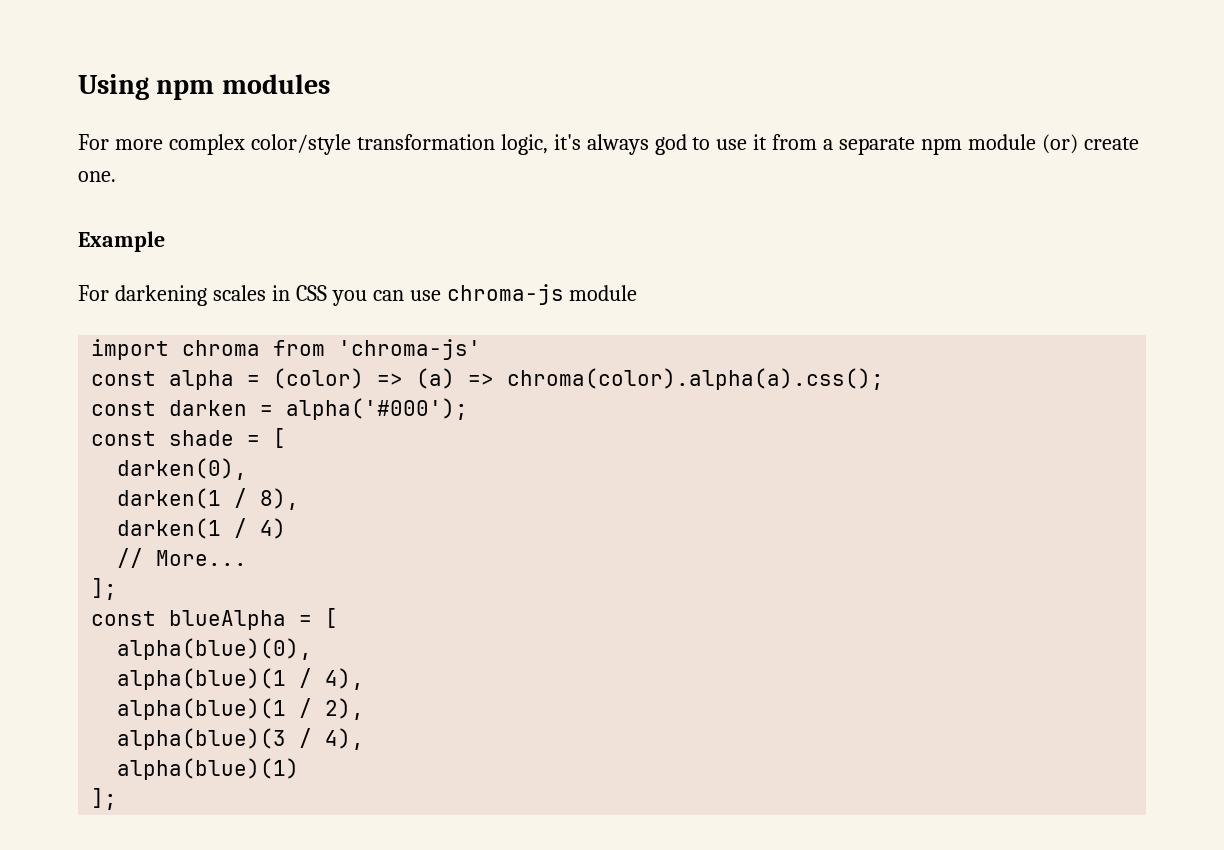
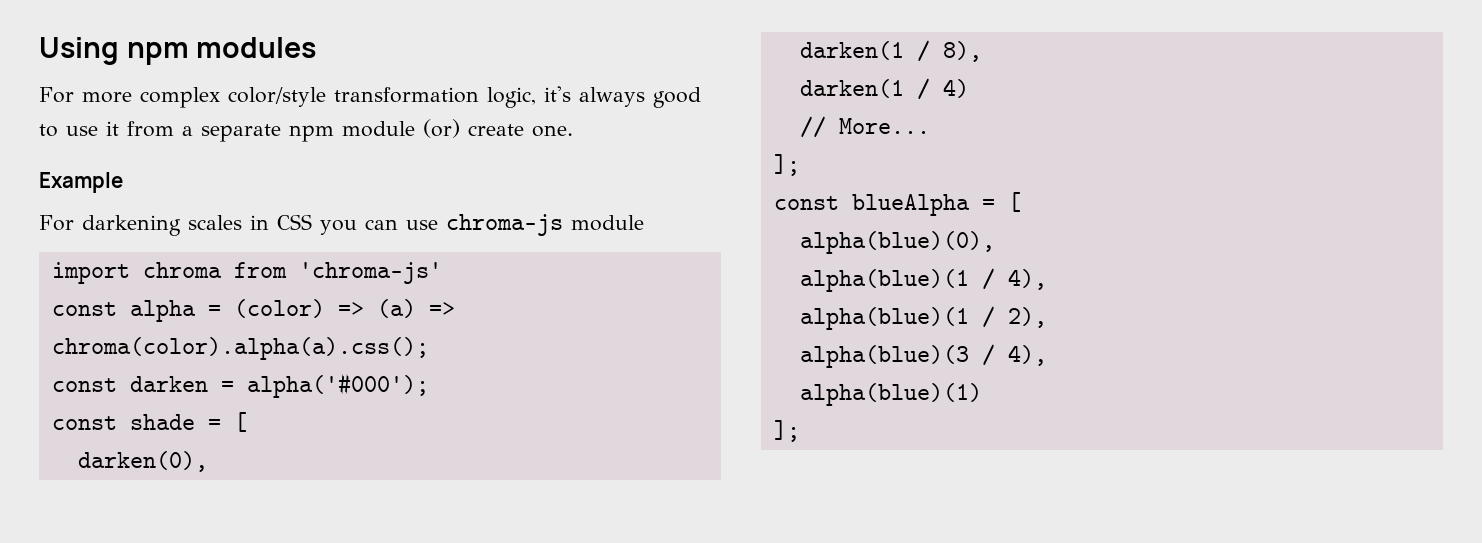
- For more complex color/style transformation logic, it's always god to use it from a separate npm module (or) create one.
+ For more complex color/style transformation logic, it's always good to use it from a separate npm module (or) create one.

